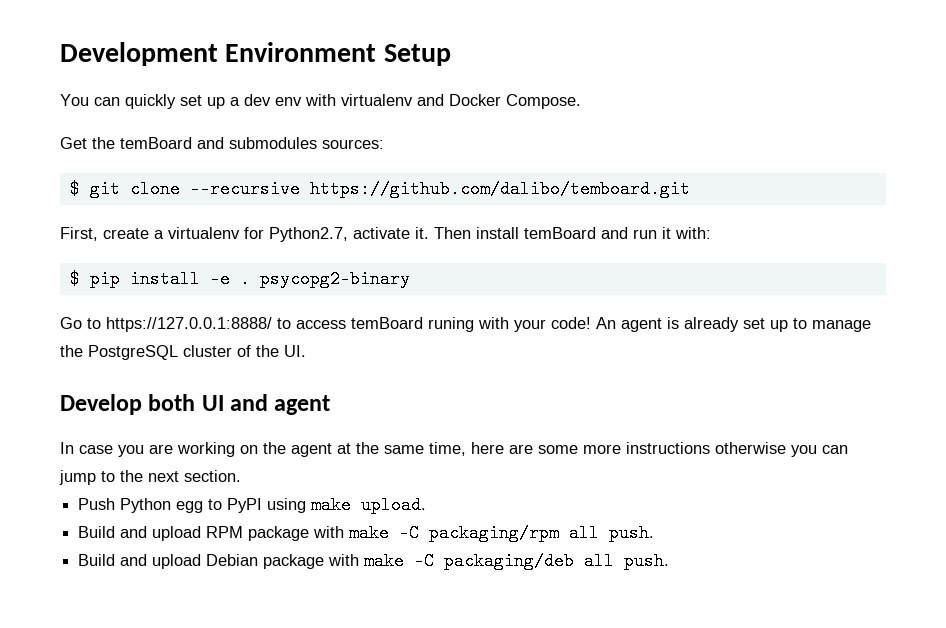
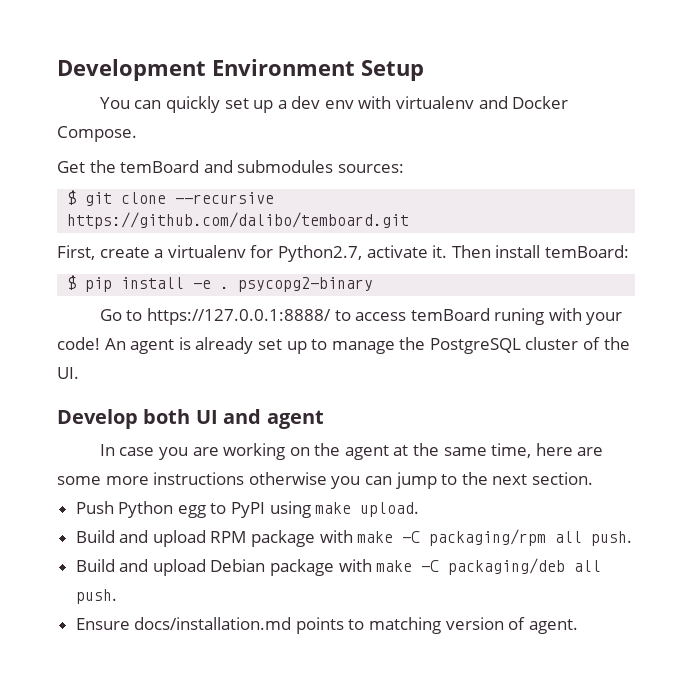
- Then install temBoard and run it with:
+ Then install temBoard:
+ Ensure docs/installation.md points to matching version of agent.

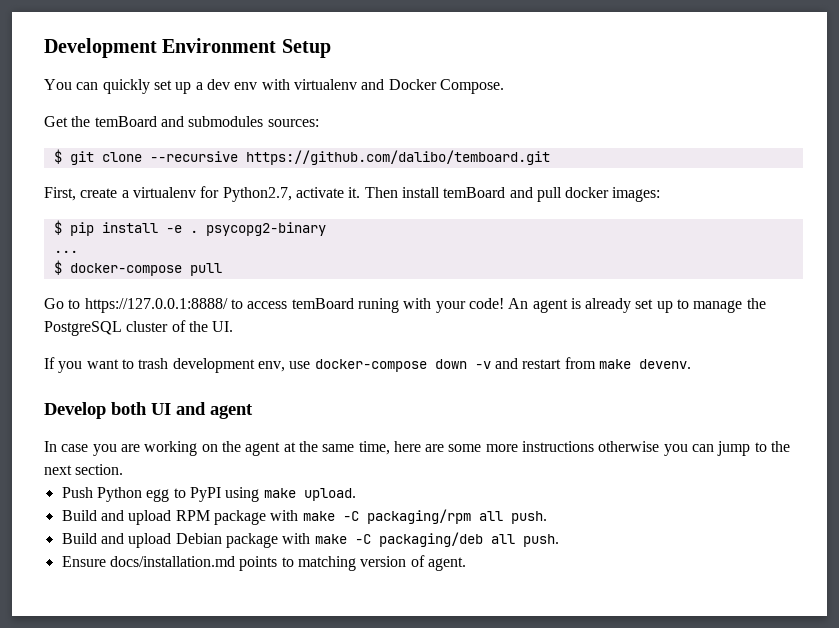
- Then install temBoard:
+ Then install temBoard and pull docker images:
+ ...
+ $ docker-compose pull
+ If you want to trash development env, use docker-compose down -v and restart from make devenv.

